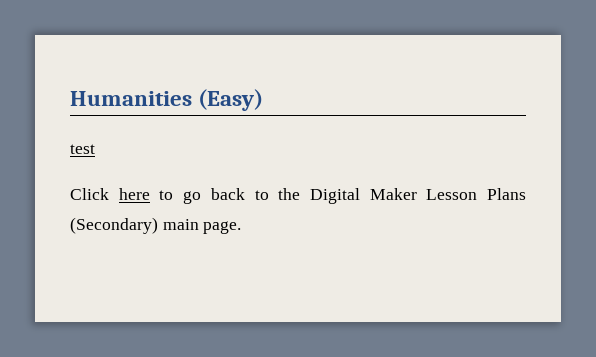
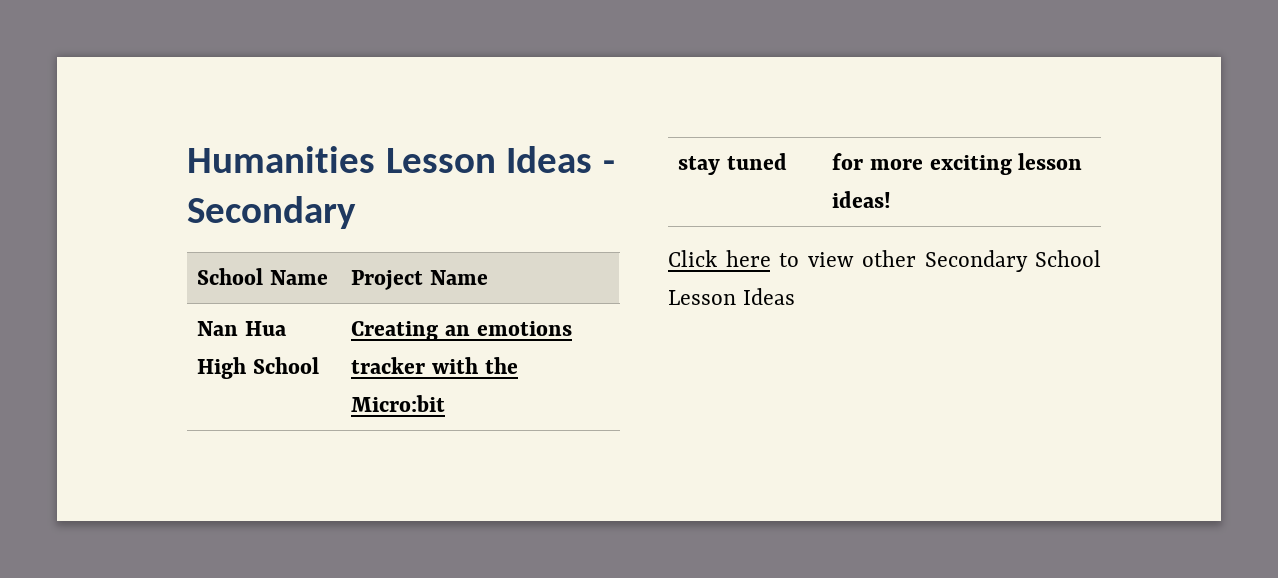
- Humanities (Easy)
- test
- Click here to go back to the Digital Maker Lesson Plans (Secondary) main page.
+ Humanities Lesson Ideas - Secondary
+ School Name | Project Name
+ Nan Hua High School | Creating an emotions tracker with the Micro:bit
+ stay tuned | for more exciting lesson ideas!
+ Click here to view other Secondary School Lesson Ideas

